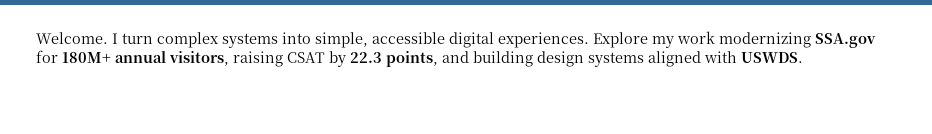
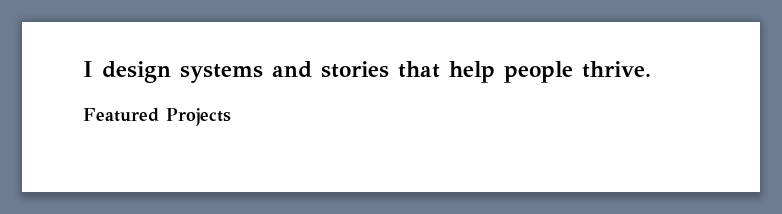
- Welcome. I turn complex systems into simple, accessible digital experiences. Explore my work modernizing SSA.gov for 180M+ annual visitors, raising CSAT by 22.3 points, and building design systems aligned with USWDS.
+ I design systems and stories that help people thrive.
+ Featured Projects

